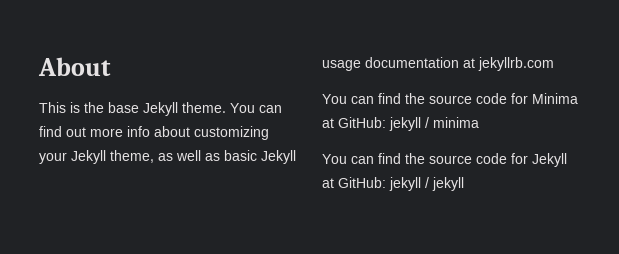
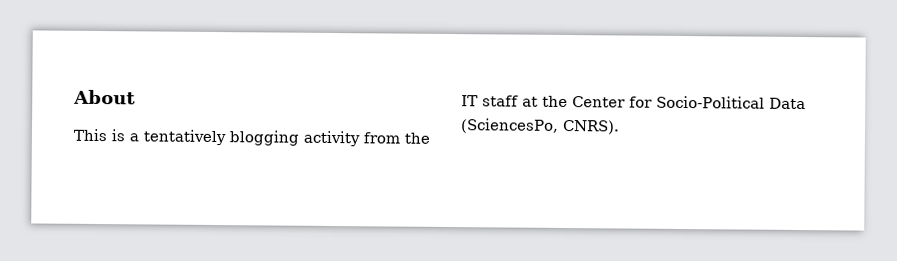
- This is the base Jekyll theme. You can find out more info about customizing your Jekyll theme, as well as basic Jekyll usage documentation at jekyllrb.com
- You can find the source code for Minima at GitHub: jekyll / minima
- You can find the source code for Jekyll at GitHub: jekyll / jekyll
+ This is a tentatively blogging activity from the IT staff at the Center for Socio-Political Data (SciencesPo, CNRS).

